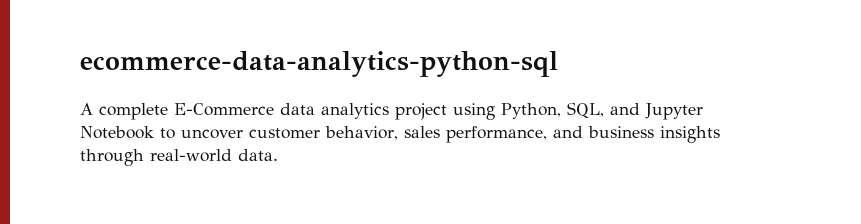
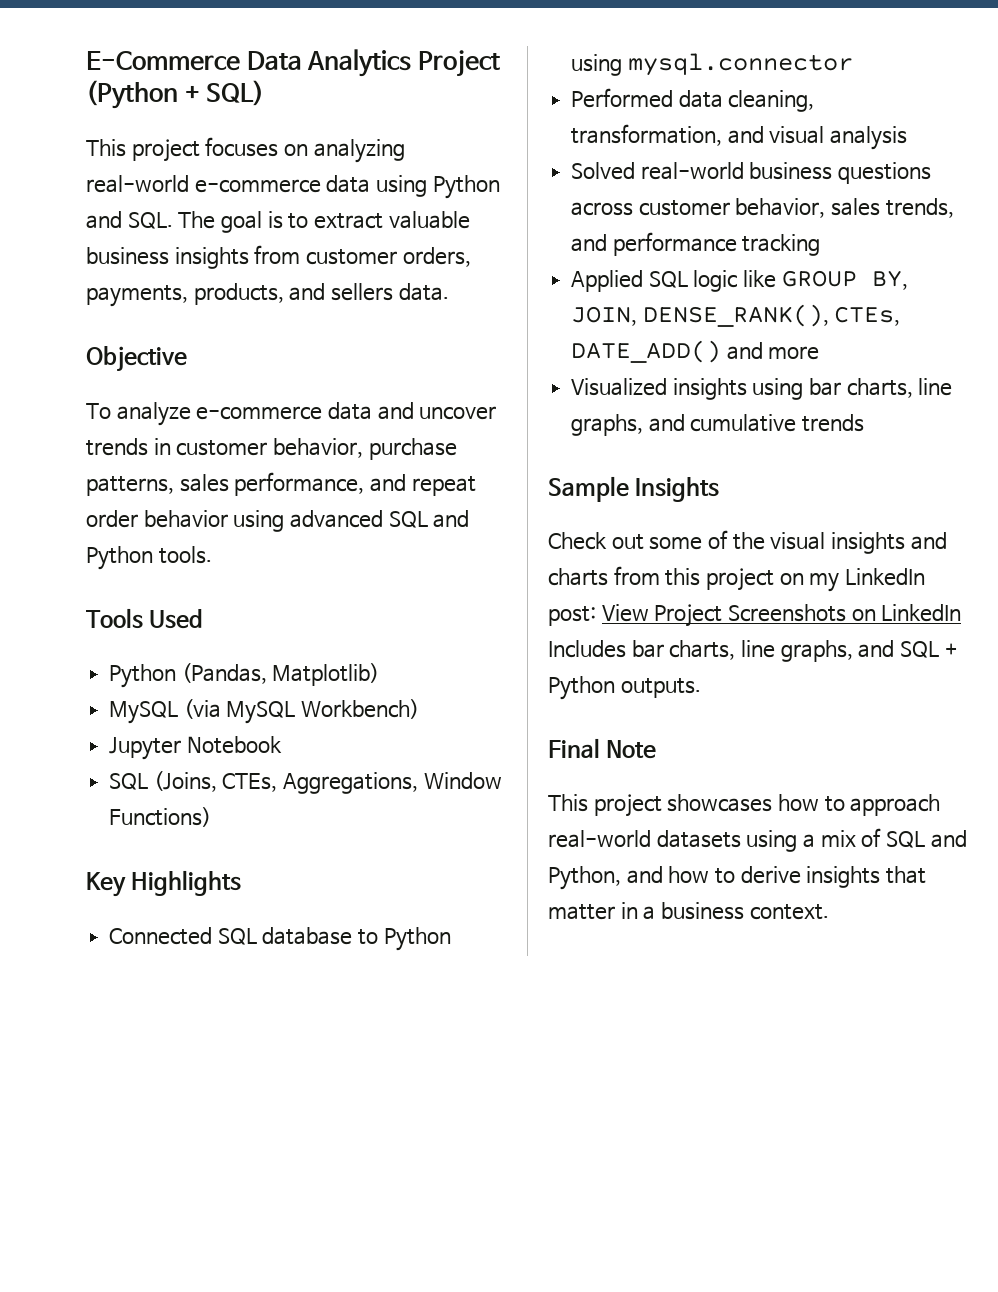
- ecommerce-data-analytics-python-sql
- A complete E-Commerce data analytics project using Python, SQL, and Jupyter Notebook to uncover customer behavior, sales performance, and business insights through real-world data.
+ E-Commerce Data Analytics Project (Python + SQL)
+ This project focuses on analyzing real-world e-commerce data using Python and SQL. The goal is to extract valuable business insights from customer orders, payments, products, and sellers data.
+ Objective
+ To analyze e-commerce data and uncover trends in customer behavior, purchase patterns, sales performance, and repeat order behavior using advanced SQL and Python tools.
+ Tools Used
+ Python (Pandas, Matplotlib)
+ MySQL (via MySQL Workbench)
+ Jupyter Notebook
+ SQL (Joins, CTEs, Aggregations, Window Functions)
+ Key Highlights
+ Connected SQL database to Python using mysql.connector
+ Performed data cleaning, transformation, and visual analysis
+ Solved real-world business questions across customer behavior, sales trends, and performance tracking
+ Applied SQL logic like GROUP BY, JOIN, DENSE_RANK(), CTEs, DATE_ADD() and more
+ Visualized insights using bar charts, line graphs, and cumulative trends
+ Sample Insights
+ Check out some of the visual insights and charts from this project on my LinkedIn post: View Project Screenshots on LinkedIn Includes bar charts, line graphs, and SQL + Python outputs.
+ Final Note
+ This project showcases how to approach real-world datasets using a mix of SQL and Python, and how to derive insights that matter in a business context.

